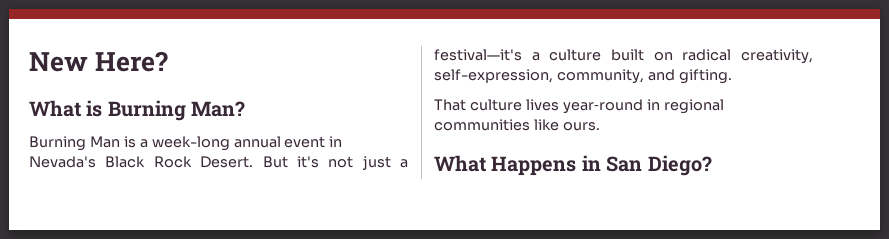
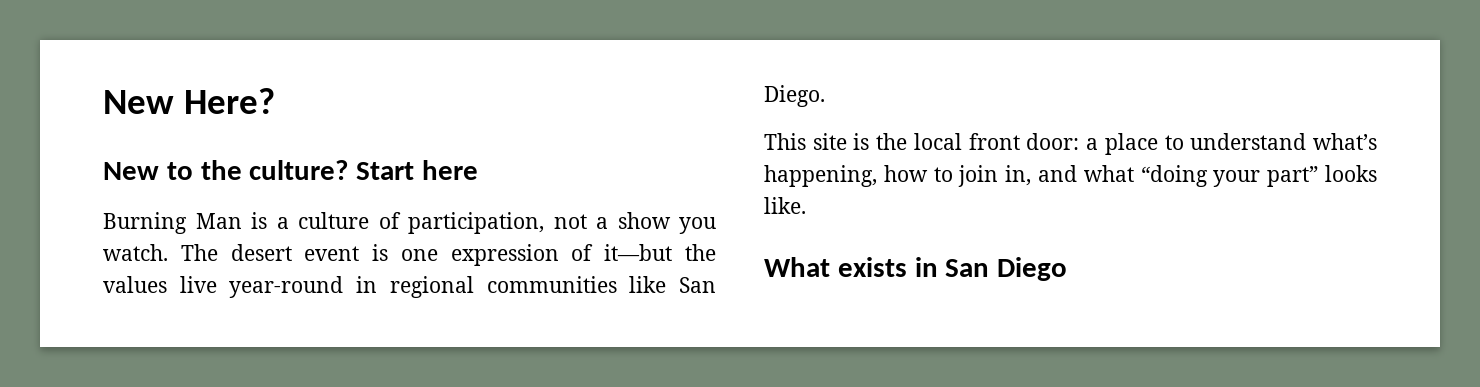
- What is Burning Man?
- Burning Man is a week-long annual event in Nevada's Black Rock Desert. But it's not just a festival—it's a culture built on radical creativity, self-expression, community, and gifting.
- That culture lives year‑round in regional communities like ours.
- What Happens in San Diego?
+ New to the culture? Start here
+ Burning Man is a culture of participation, not a show you watch. The desert event is one expression of it—but the values live year‑round in regional communities like San Diego.
+ This site is the local front door: a place to understand what’s happening, how to join in, and what “doing your part” looks like.
+ What exists in San Diego

